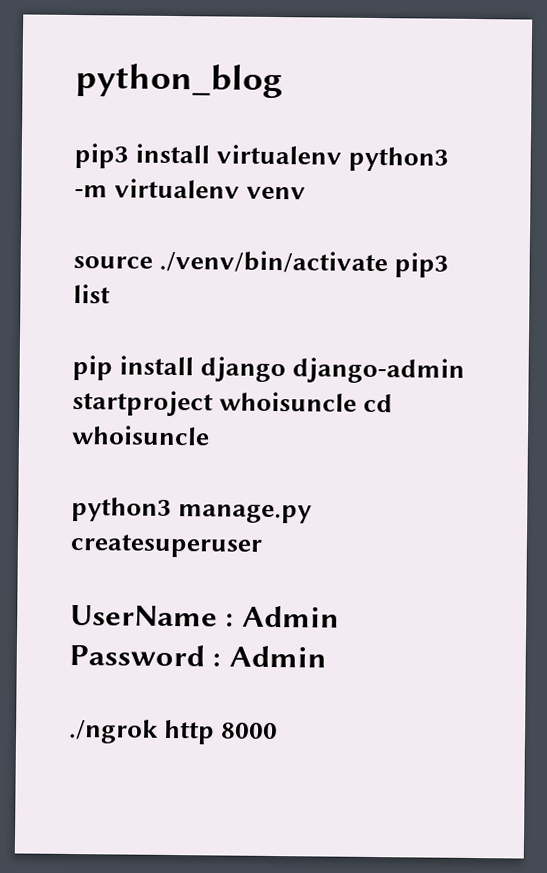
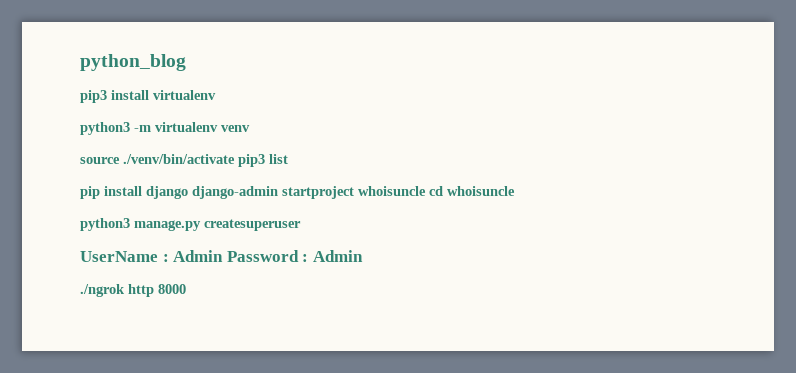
- pip3 install virtualenv python3 -m virtualenv venv
+ pip3 install virtualenv
+ python3 -m virtualenv venv

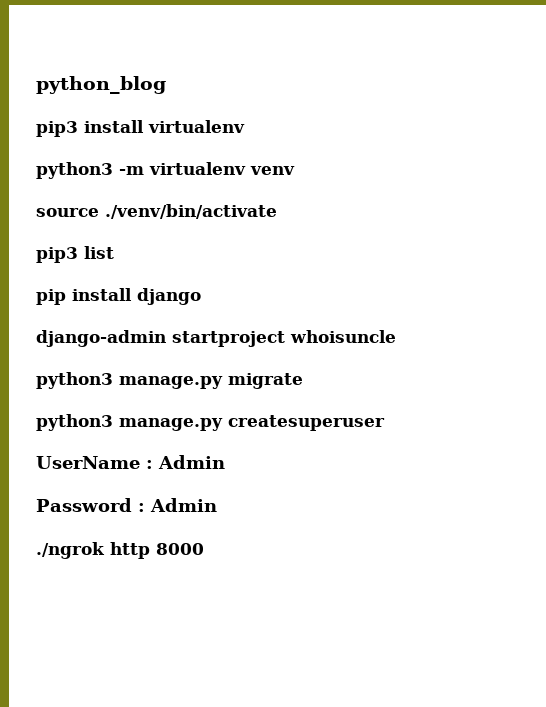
- source ./venv/bin/activate pip3 list
+ source ./venv/bin/activate
+ pip3 list
- pip install django django-admin startproject whoisuncle cd whoisuncle
+ pip install django
+ django-admin startproject whoisuncle
+ python3 manage.py migrate
- UserName : Admin Password : Admin
+ UserName : Admin
+ Password : Admin

